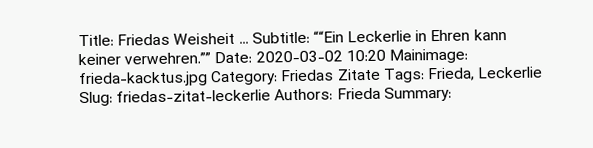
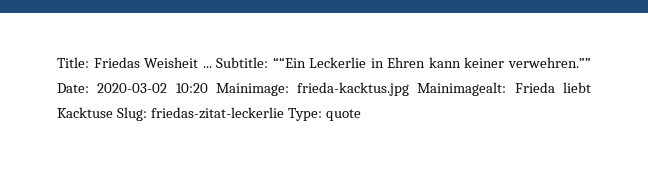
- Date: 2020-03-02 10:20 Mainimage: frieda-kacktus.jpg Category: Friedas Zitate Tags: Frieda, Leckerlie Slug: friedas-zitat-leckerlie Authors: Frieda Summary:
+ Date: 2020-03-02 10:20 Mainimage: frieda-kacktus.jpg Mainimagealt: Frieda liebt Kacktuse Slug: friedas-zitat-leckerlie Type: quote

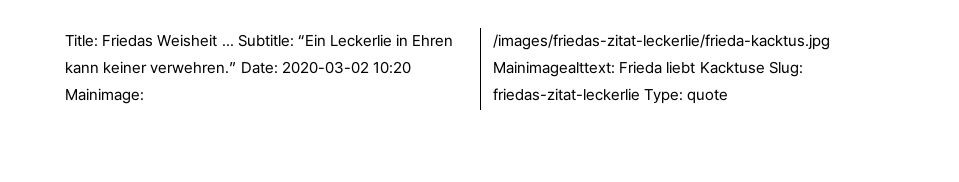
- Subtitle: ““Ein Leckerlie in Ehren kann keiner verwehren.””
+ Subtitle: “Ein Leckerlie in Ehren kann keiner verwehren.”
- Date: 2020-03-02 10:20 Mainimage: frieda-kacktus.jpg Mainimagealt: Frieda liebt Kacktuse Slug: friedas-zitat-leckerlie Type: quote
+ Date: 2020-03-02 10:20 Mainimage: /images/friedas-zitat-leckerlie/frieda-kacktus.jpg Mainimagealttext: Frieda liebt Kacktuse Slug: friedas-zitat-leckerlie Type: quote

